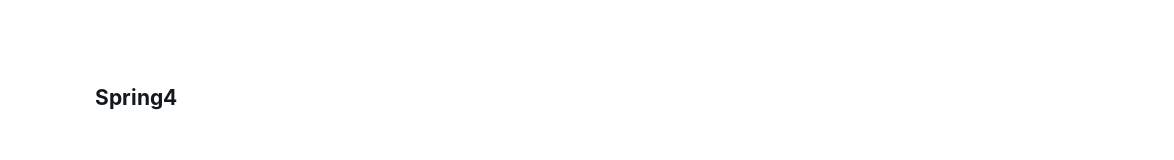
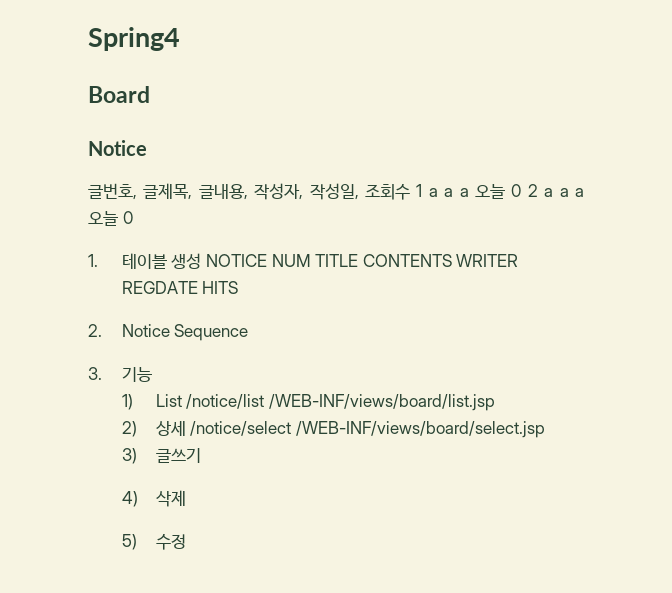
+ Board
+ Notice
+ 글번호, 글제목, 글내용, 작성자, 작성일, 조회수 1 a a a 오늘 0 2 a a a 오늘 0
+ 1. 테이블 생성 NOTICE NUM TITLE CONTENTS WRITER REGDATE HITS
+ 2. Notice Sequence
+ 3. 기능
+ 1) List /notice/list /WEB-INF/views/board/list.jsp
+ 2) 상세 /notice/select /WEB-INF/views/board/select.jsp
+ 3) 글쓰기
+ 4) 삭제
+ 5) 수정

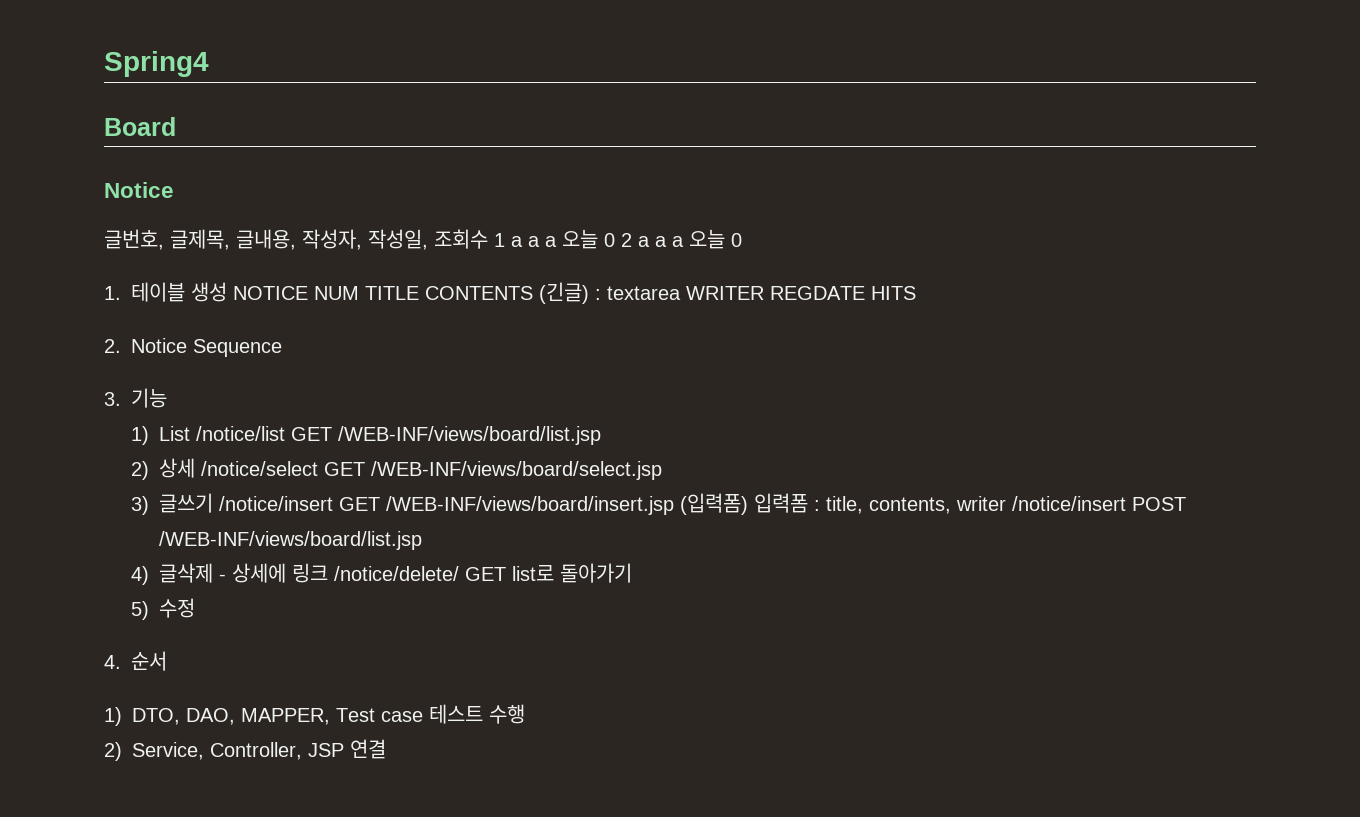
- 1. 테이블 생성 NOTICE NUM TITLE CONTENTS WRITER REGDATE HITS
+ 1. 테이블 생성 NOTICE NUM TITLE CONTENTS (긴글) : textarea WRITER REGDATE HITS
- 1) List /notice/list /WEB-INF/views/board/list.jsp
+ 1) List /notice/list GET /WEB-INF/views/board/list.jsp
- 2) 상세 /notice/select /WEB-INF/views/board/select.jsp
+ 2) 상세 /notice/select GET /WEB-INF/views/board/select.jsp
- 3) 글쓰기
- 4) 삭제
+ 3) 글쓰기 /notice/insert GET /WEB-INF/views/board/insert.jsp (입력폼) 입력폼 : title, contents, writer /notice/insert POST /WEB-INF/views/board/list.jsp
+ 4) 글삭제 - 상세에 링크 /notice/delete/ GET list로 돌아가기
  5) 수정
+ 4. 순서
+ 1) DTO, DAO, MAPPER, Test case 테스트 수행
+ 2) Service, Controller, JSP 연결

